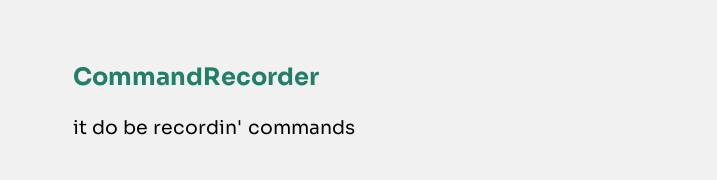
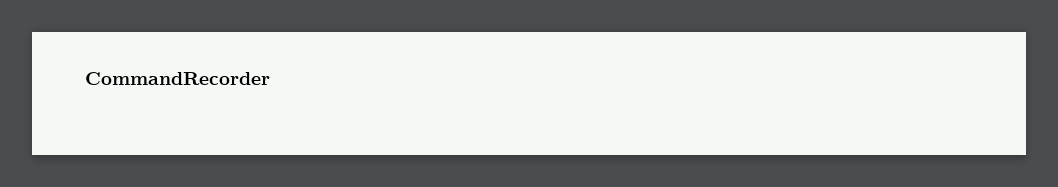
- it do be recordin' commands

